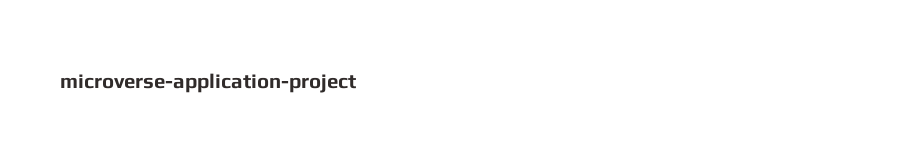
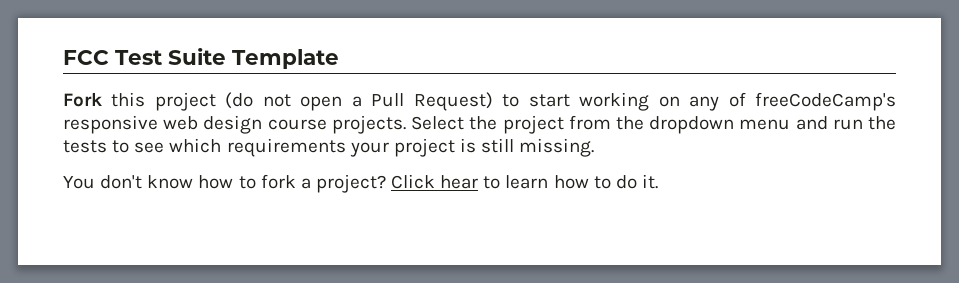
- microverse-application-project
+ FCC Test Suite Template
+ Fork this project (do not open a Pull Request) to start working on any of freeCodeCamp's responsive web design course projects. Select the project from the dropdown menu and run the tests to see which requirements your project is still missing.
+ You don't know how to fork a project? Click hear to learn how to do it.

